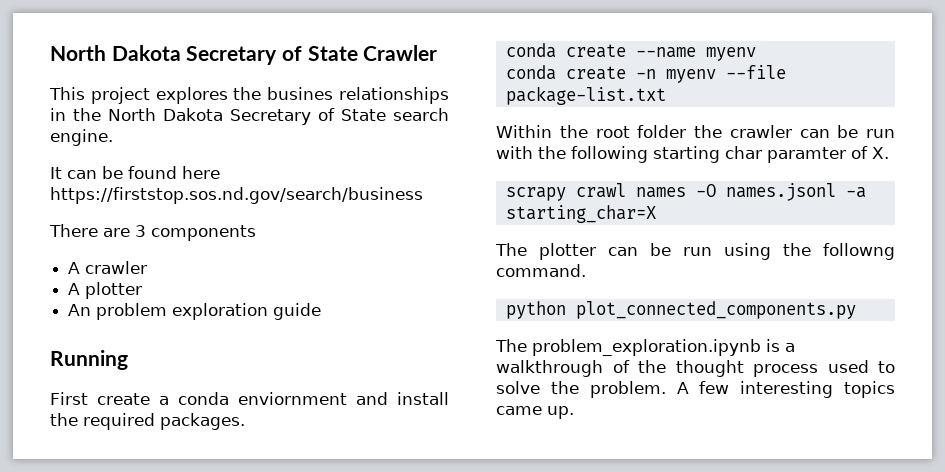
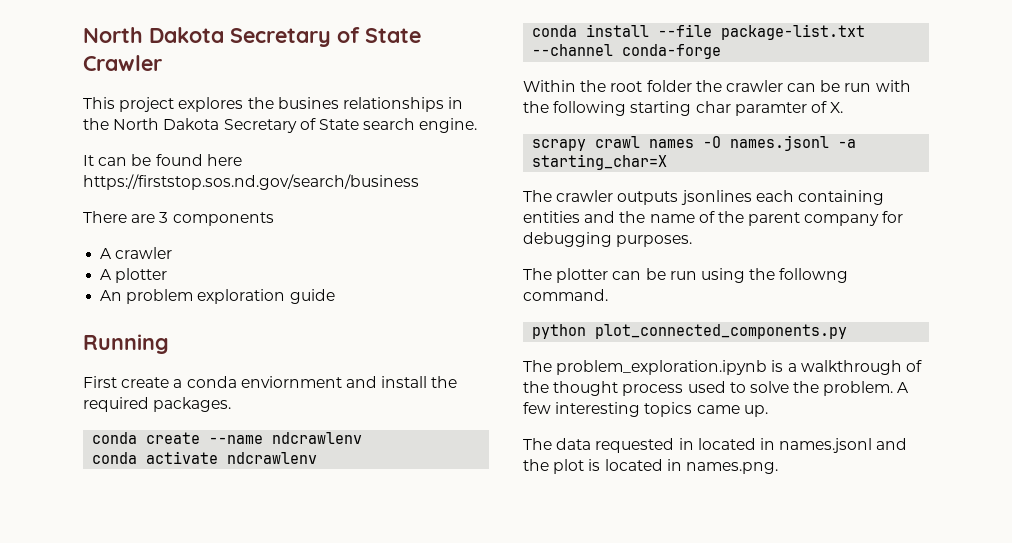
- conda create --name myenv
- conda create -n myenv --file package-list.txt
+ conda create --name ndcrawlenv
+ conda activate ndcrawlenv
+ conda install --file package-list.txt --channel conda-forge
+ The crawler outputs jsonlines each containing entities and the name of the parent company for debugging purposes.
+ The data requested in located in names.jsonl and the plot is located in names.png.

